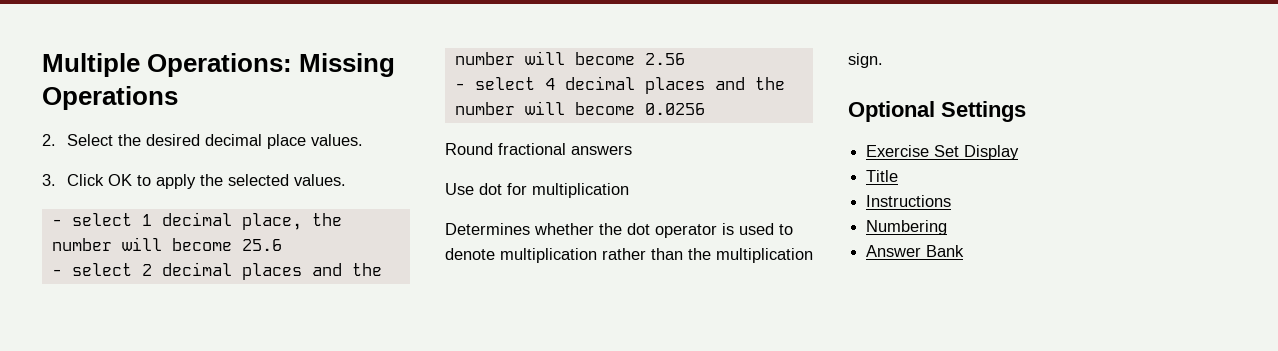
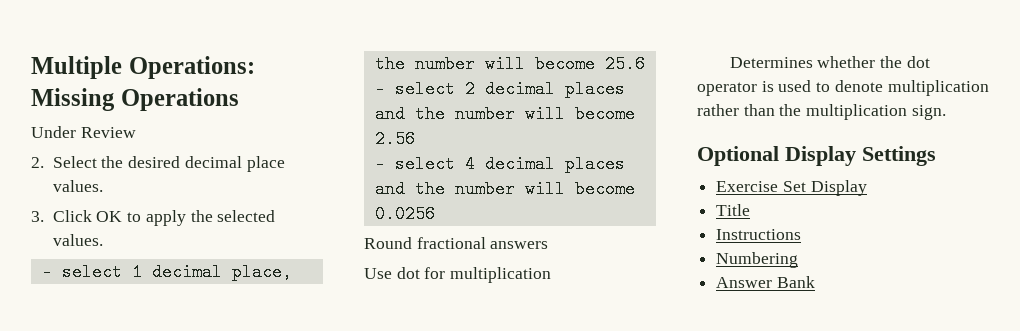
+ Under Review
- Optional Settings
+ Optional Display Settings

